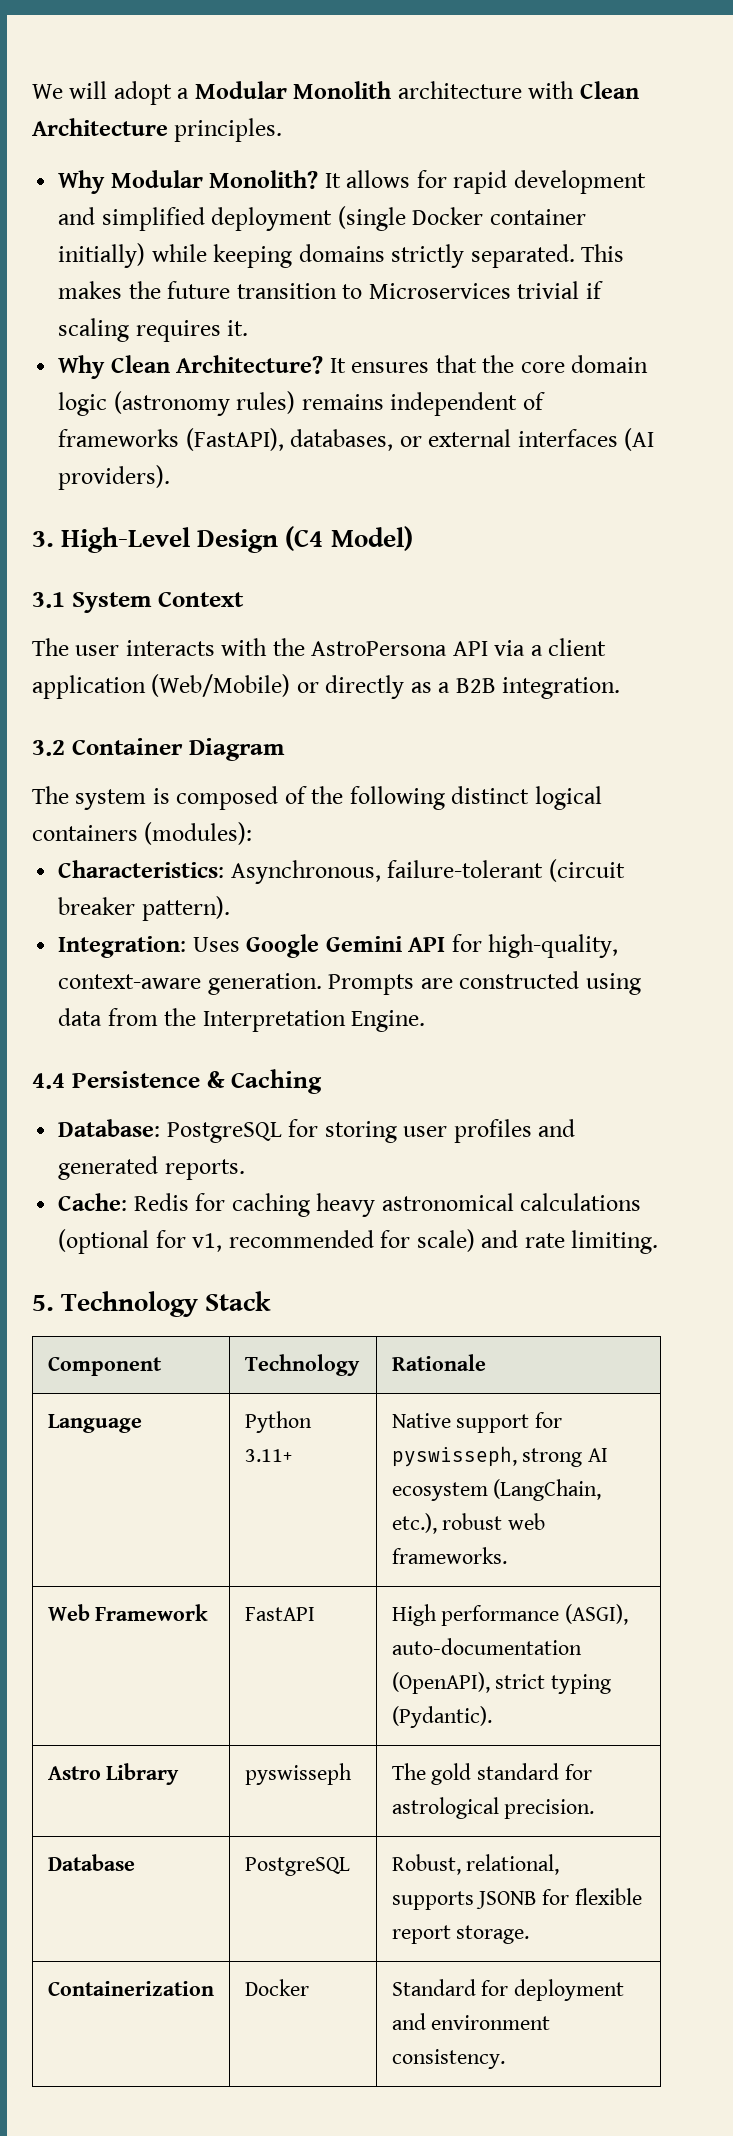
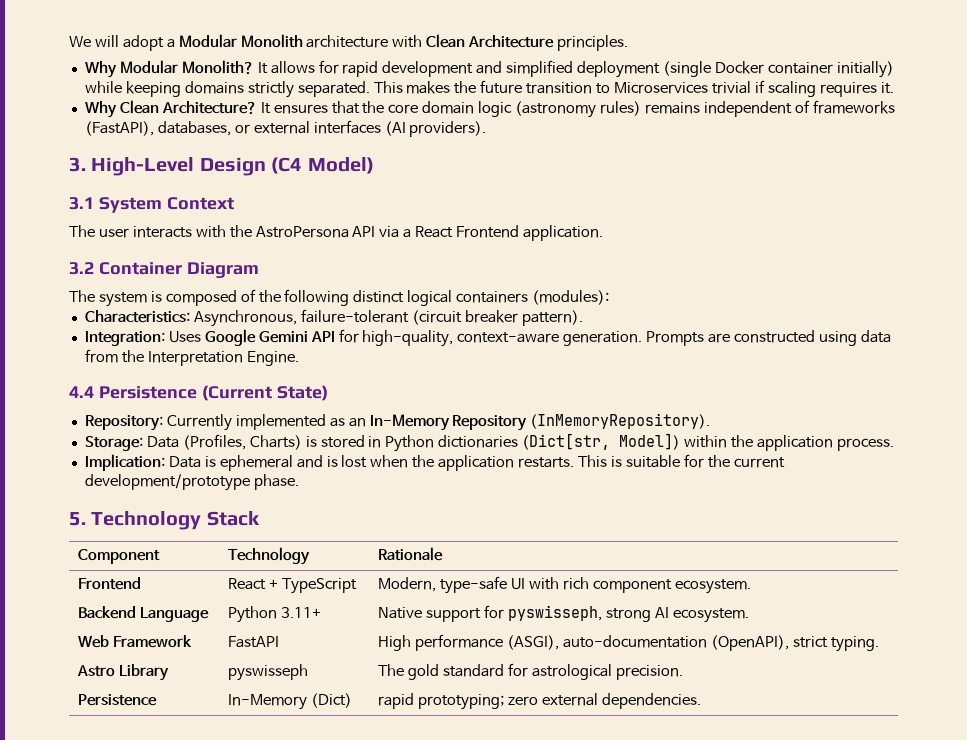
- The user interacts with the AstroPersona API via a client application (Web/Mobile) or directly as a B2B integration.
+ The user interacts with the AstroPersona API via a React Frontend application.
- 4.4 Persistence & Caching
- Database: PostgreSQL for storing user profiles and generated reports.
- Cache: Redis for caching heavy astronomical calculations (optional for v1, recommended for scale) and rate limiting.
+ 4.4 Persistence (Current State)
+ Repository: Currently implemented as an In-Memory Repository (InMemoryRepository).
+ Storage: Data (Profiles, Charts) is stored in Python dictionaries (Dict[str, Model]) within the application process.
+ Implication: Data is ephemeral and is lost when the application restarts. This is suitable for the current development/prototype phase.
- Language | Python 3.11+ | Native support for pyswisseph, strong AI ecosystem (LangChain, etc.), robust web frameworks.
+ Frontend | React + TypeScript | Modern, type-safe UI with rich component ecosystem.
+ Backend Language | Python 3.11+ | Native support for pyswisseph, strong AI ecosystem.
- Web Framework | FastAPI | High performance (ASGI), auto-documentation (OpenAPI), strict typing (Pydantic).
+ Web Framework | FastAPI | High performance (ASGI), auto-documentation (OpenAPI), strict typing.
- Database | PostgreSQL | Robust, relational, supports JSONB for flexible report storage.
- Containerization | Docker | Standard for deployment and environment consistency.
+ Persistence | In-Memory (Dict) | rapid prototyping; zero external dependencies.

